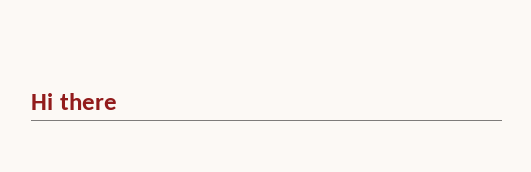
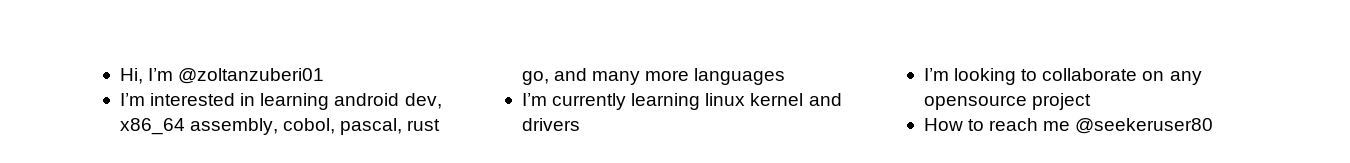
- Hi there
+ Hi, I’m @zoltanzuberi01
+ I’m interested in learning android dev, x86_64 assembly, cobol, pascal, rust go, and many more languages
+ I’m currently learning linux kernel and drivers
+ I’m looking to collaborate on any opensource project
+ How to reach me @seekeruser80

